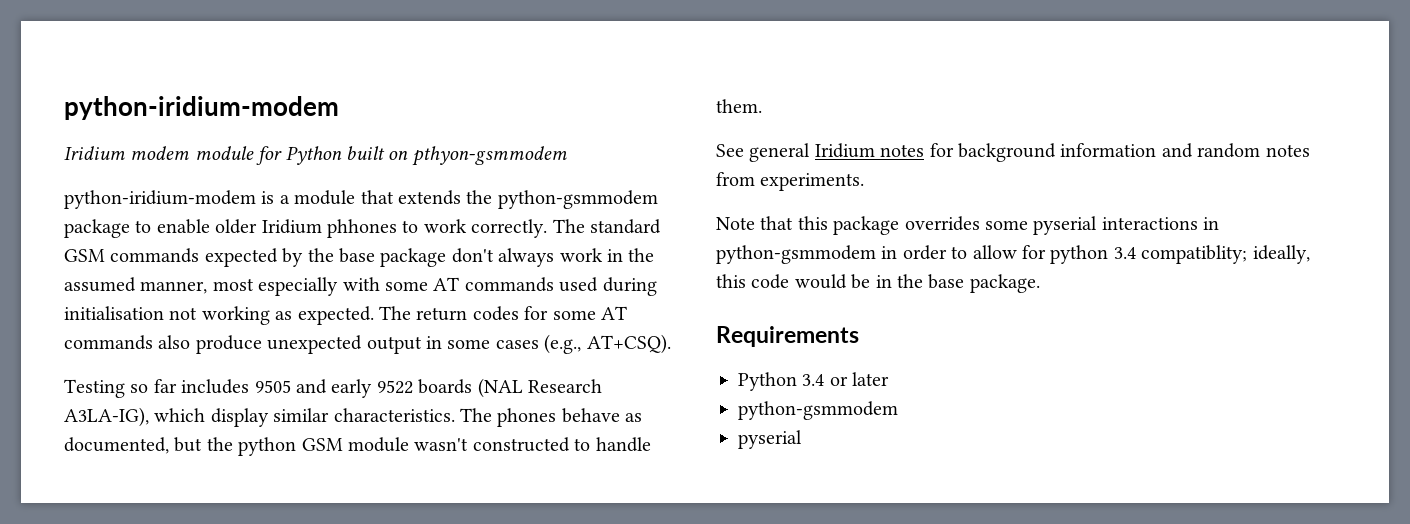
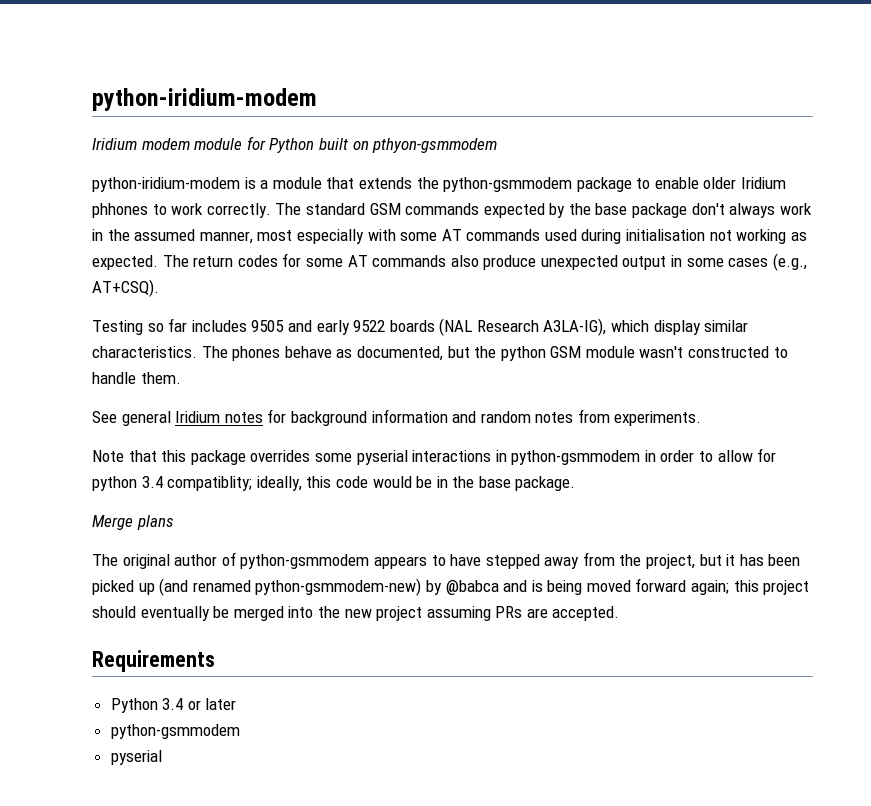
+ Merge plans
+ The original author of python-gsmmodem appears to have stepped away from the project, but it has been picked up (and renamed python-gsmmodem-new) by @babca and is being moved forward again; this project should eventually be merged into the new project assuming PRs are accepted.

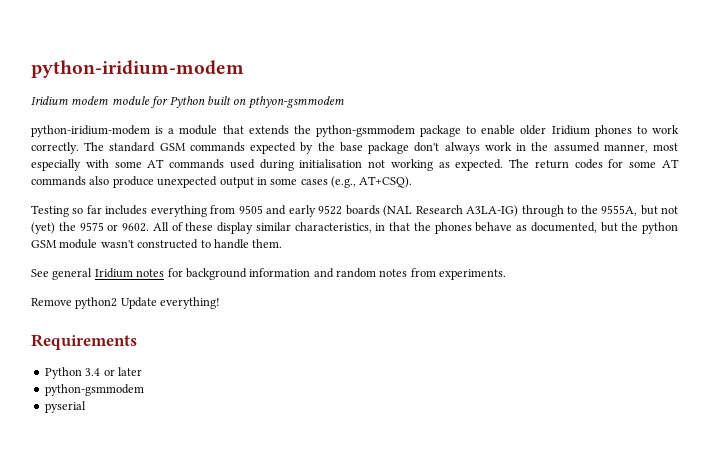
- python-iridium-modem is a module that extends the python-gsmmodem package to enable older Iridium phhones to work correctly.
+ python-iridium-modem is a module that extends the python-gsmmodem package to enable older Iridium phones to work correctly.
- Testing so far includes 9505 and early 9522 boards (NAL Research A3LA-IG), which display similar characteristics. The phones behave as documented, but the python GSM module wasn't constructed to handle them.
+ Testing so far includes everything from 9505 and early 9522 boards (NAL Research A3LA-IG) through to the 9555A, but not (yet) the 9575 or 9602. All of these display similar characteristics, in that the phones behave as documented, but the python GSM module wasn't constructed to handle them.
- Note that this package overrides some pyserial interactions in python-gsmmodem in order to allow for python 3.4 compatiblity; ideally, this code would be in the base package.
- Merge plans
- The original author of python-gsmmodem appears to have stepped away from the project, but it has been picked up (and renamed python-gsmmodem-new) by @babca and is being moved forward again; this project should eventually be merged into the new project assuming PRs are accepted.
+ Remove python2 Update everything!

